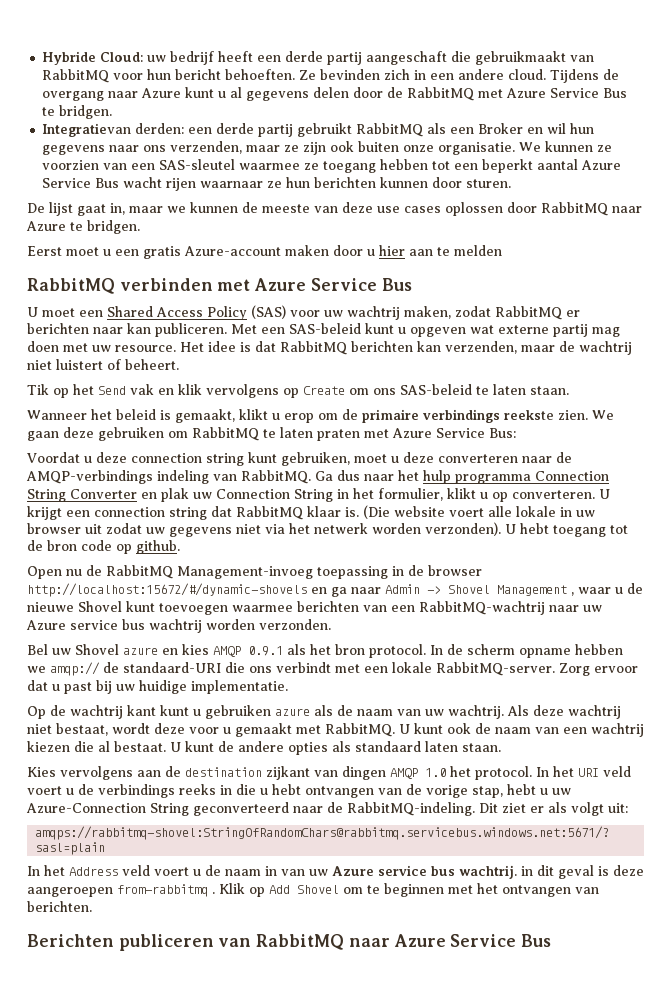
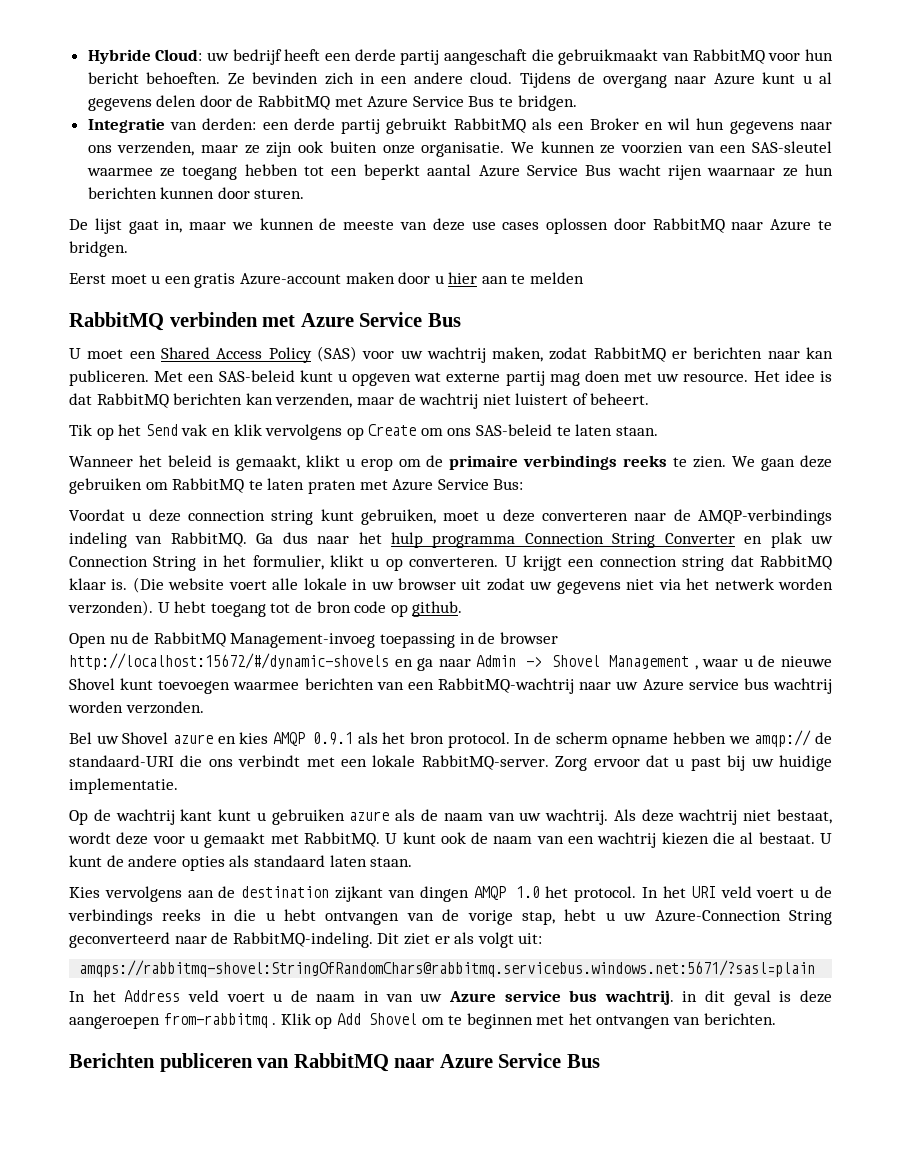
- Integratievan derden: een derde partij gebruikt RabbitMQ als een Broker en wil hun gegevens naar ons verzenden, maar ze zijn ook buiten onze organisatie.
+ Integratie van derden: een derde partij gebruikt RabbitMQ als een Broker en wil hun gegevens naar ons verzenden, maar ze zijn ook buiten onze organisatie.
- Wanneer het beleid is gemaakt, klikt u erop om de primaire verbindings reekste zien.
+ Wanneer het beleid is gemaakt, klikt u erop om de primaire verbindings reeks te zien.

